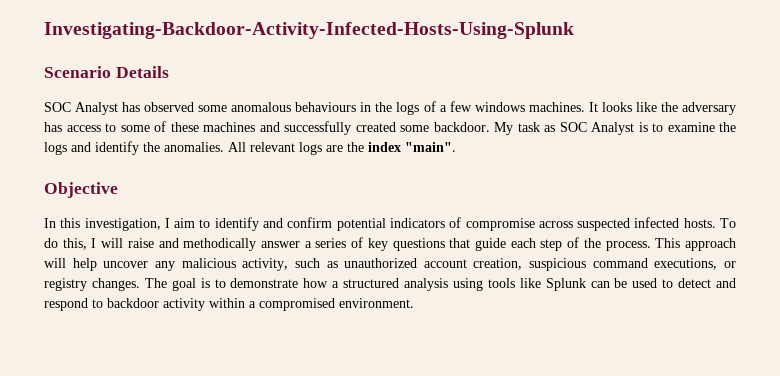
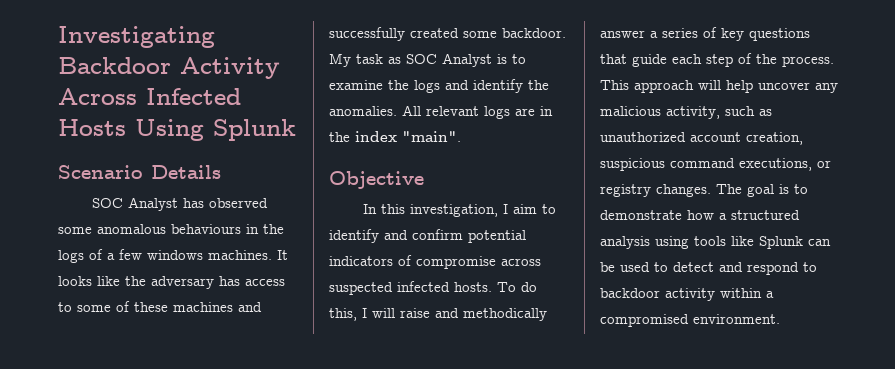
- Investigating-Backdoor-Activity-Infected-Hosts-Using-Splunk
+ Investigating Backdoor Activity Across Infected Hosts Using Splunk
- All relevant logs are the index "main".
+ All relevant logs are in the index "main".

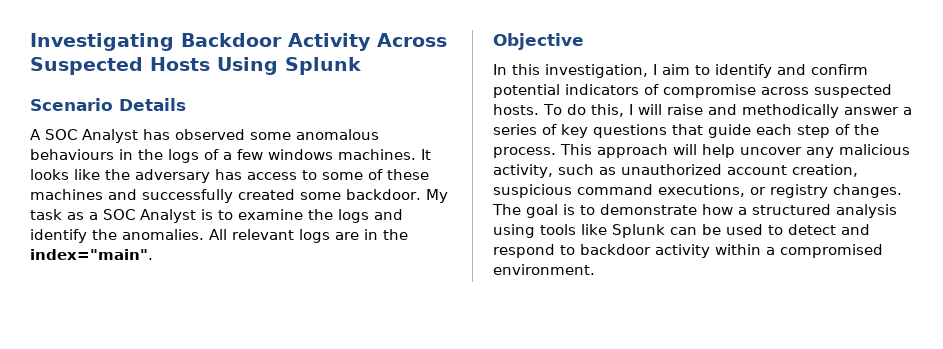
- Investigating Backdoor Activity Across Infected Hosts Using Splunk
+ Investigating Backdoor Activity Across Suspected Hosts Using Splunk
- SOC Analyst has observed some anomalous behaviours in the logs of a few windows machines.
+ A SOC Analyst has observed some anomalous behaviours in the logs of a few windows machines.
- My task as SOC Analyst is to examine the logs and identify the anomalies.
+ My task as a SOC Analyst is to examine the logs and identify the anomalies.
- All relevant logs are in the index "main".
+ All relevant logs are in the index="main".
- In this investigation, I aim to identify and confirm potential indicators of compromise across suspected infected hosts.
+ In this investigation, I aim to identify and confirm potential indicators of compromise across suspected hosts.

